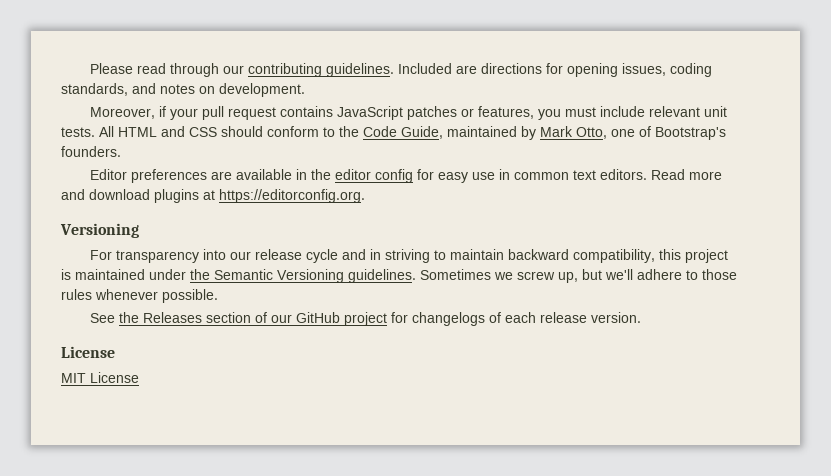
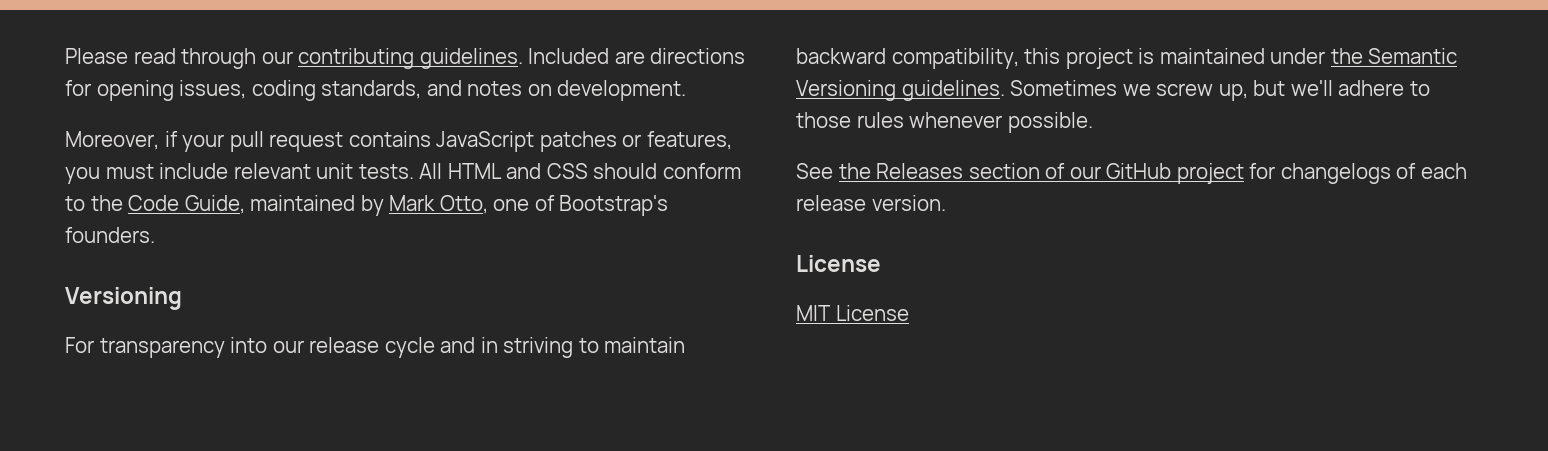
- Editor preferences are available in the editor config for easy use in common text editors. Read more and download plugins at https://editorconfig.org.

